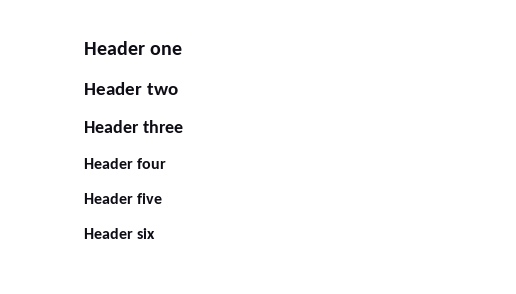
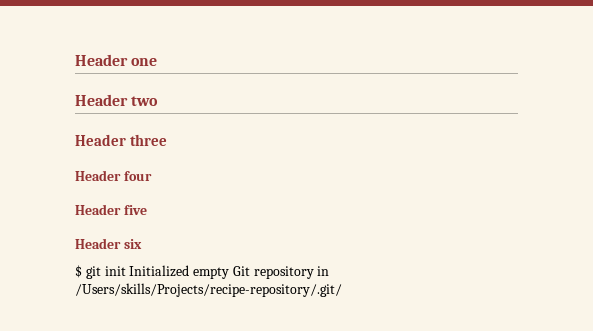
+ $ git init Initialized empty Git repository in /Users/skills/Projects/recipe-repository/.git/

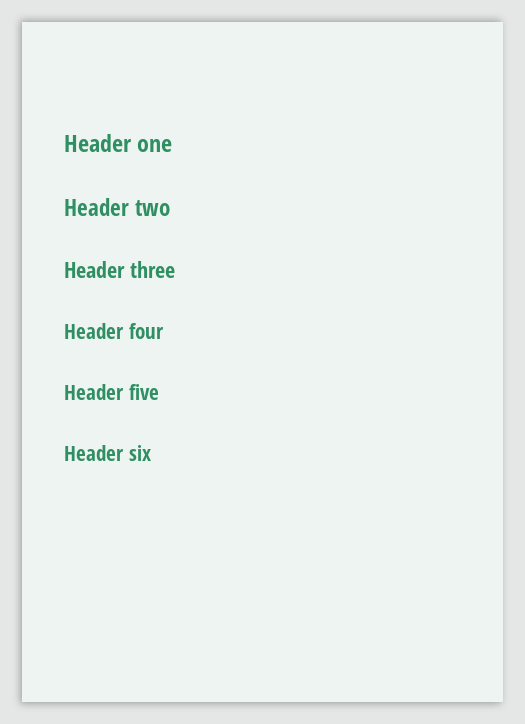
- $ git init Initialized empty Git repository in /Users/skills/Projects/recipe-repository/.git/

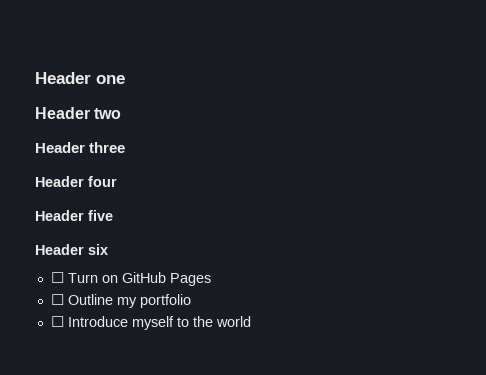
+ ☐ Turn on GitHub Pages
+ ☐ Outline my portfolio
+ ☐ Introduce myself to the world

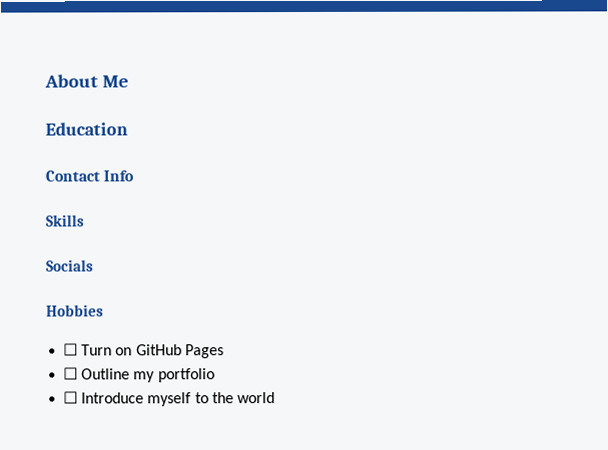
- Header one
- Header two
- Header three
- Header four
- Header five
- Header six
+ About Me
+ Education
+ Contact Info
+ Skills
+ Socials
+ Hobbies

